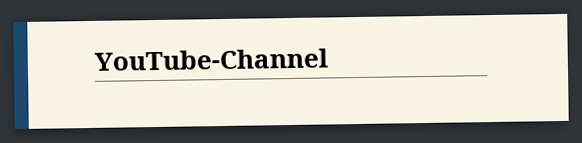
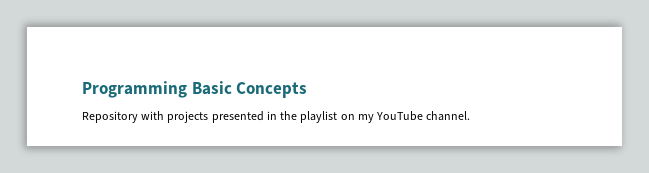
- YouTube-Channel
+ Programming Basic Concepts
+ Repository with projects presented in the playlist on my YouTube channel.

